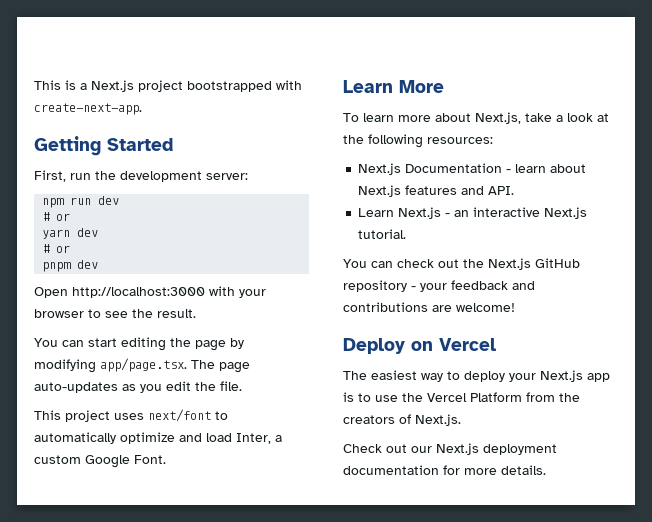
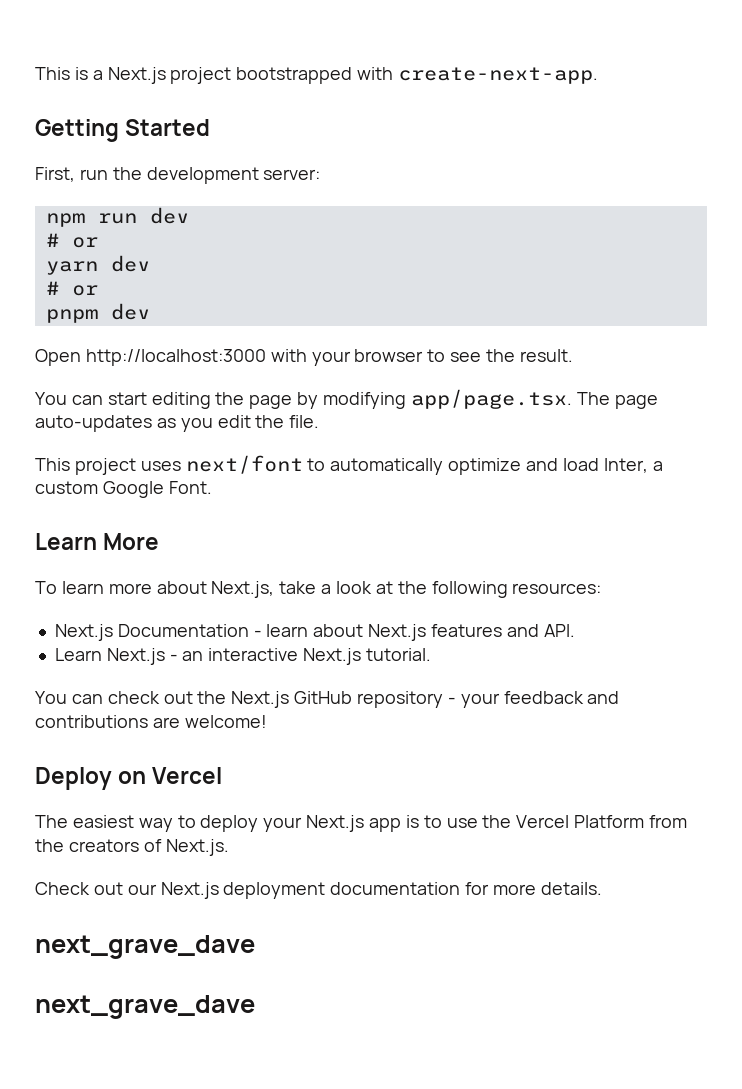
  Check out our Next.js deployment documentation for more details.
+ next_grave_dave
+ next_grave_dave

